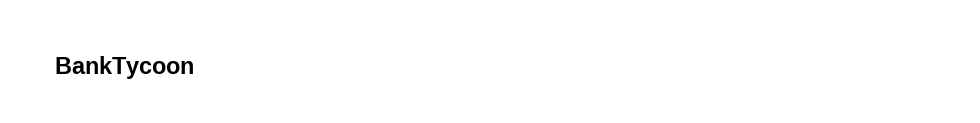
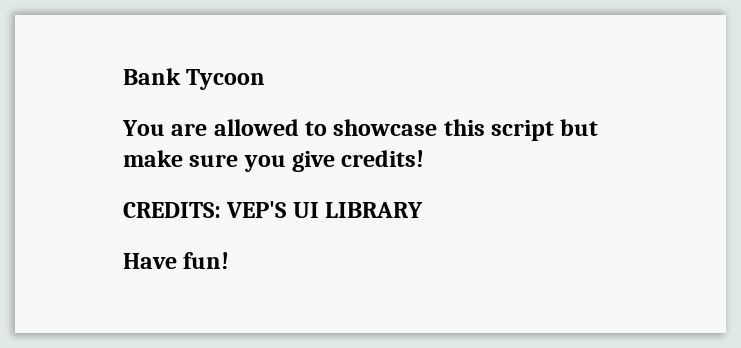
- BankTycoon
+ Bank Tycoon
+ You are allowed to showcase this script but make sure you give credits!
+ CREDITS: VEP'S UI LIBRARY
+ Have fun!

